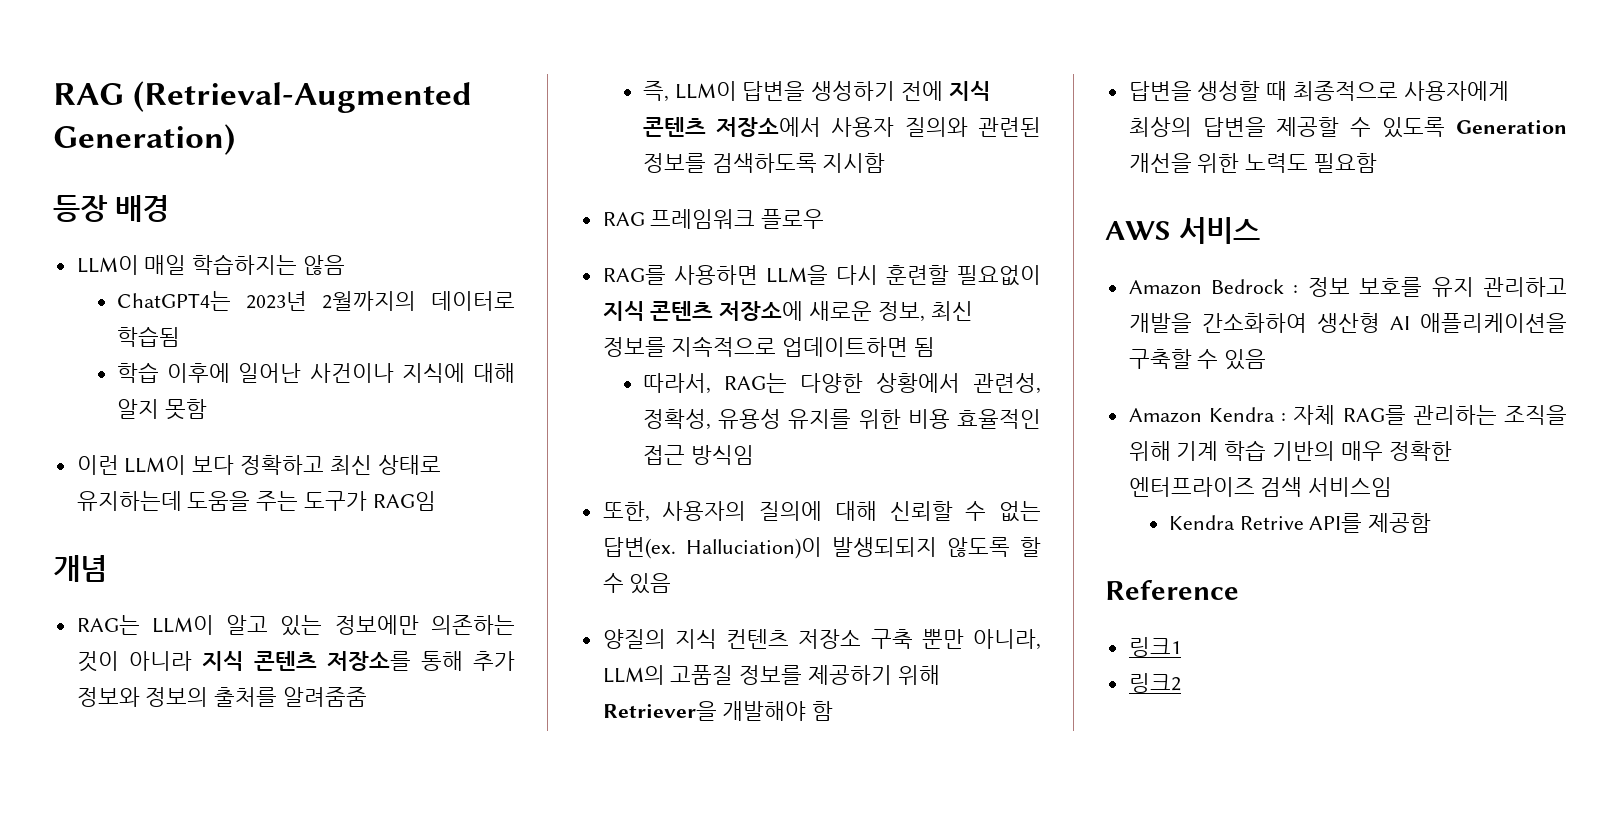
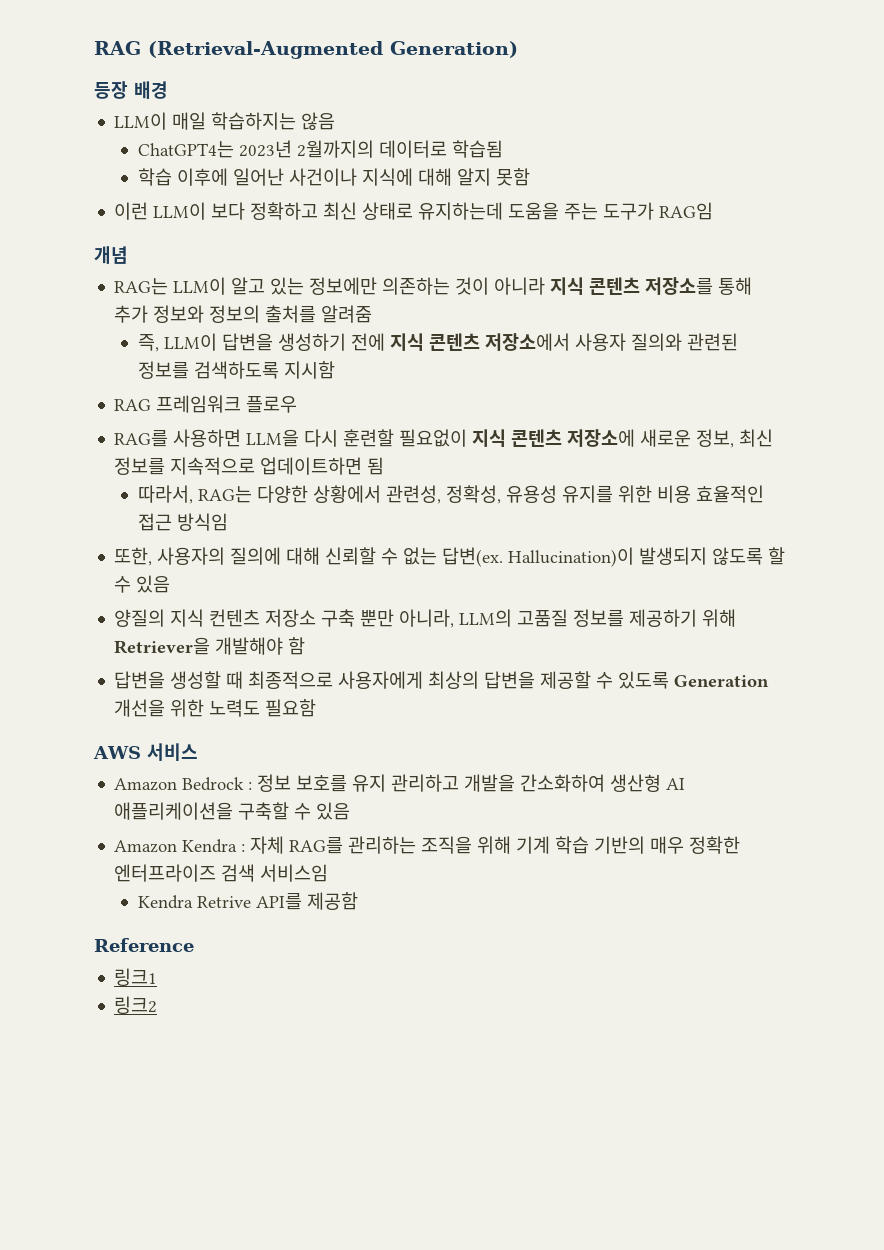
- RAG는 LLM이 알고 있는 정보에만 의존하는 것이 아니라 지식 콘텐츠 저장소를 통해 추가 정보와 정보의 출처를 알려줌줌
+ RAG는 LLM이 알고 있는 정보에만 의존하는 것이 아니라 지식 콘텐츠 저장소를 통해 추가 정보와 정보의 출처를 알려줌
- Halluciation)이 발생되되지 않도록 할 수 있음
+ Hallucination)이 발생되지 않도록 할 수 있음

